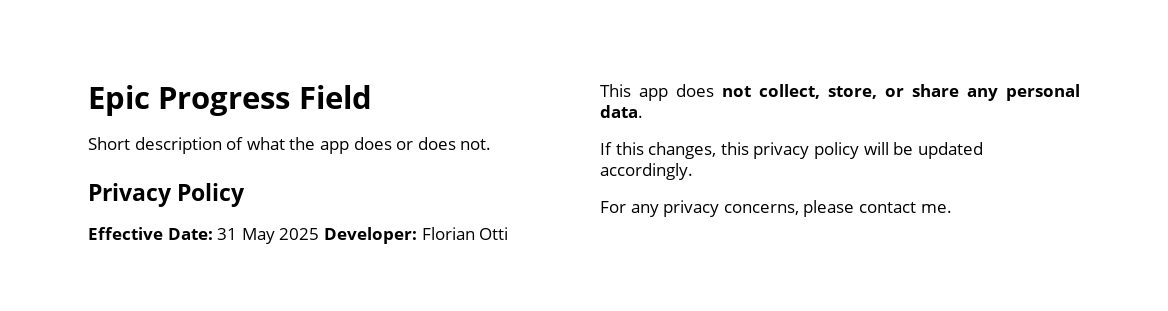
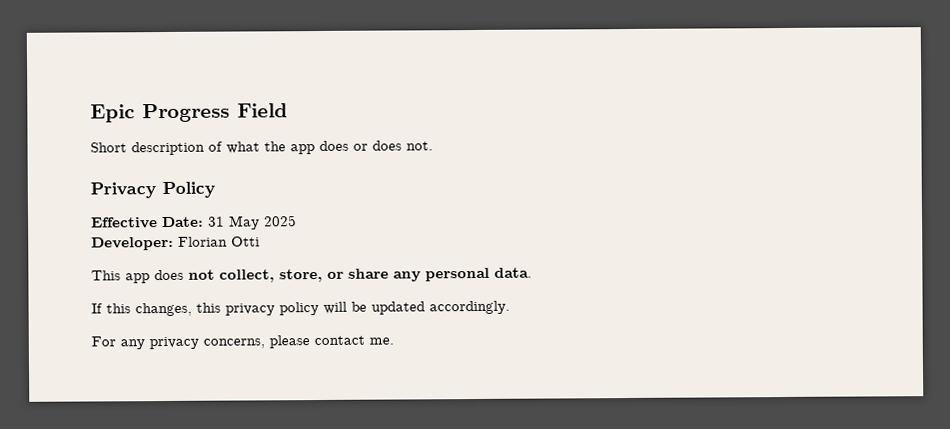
- Effective Date: 31 May 2025 Developer: Florian Otti
+ Effective Date: 31 May 2025
+ Developer: Florian Otti

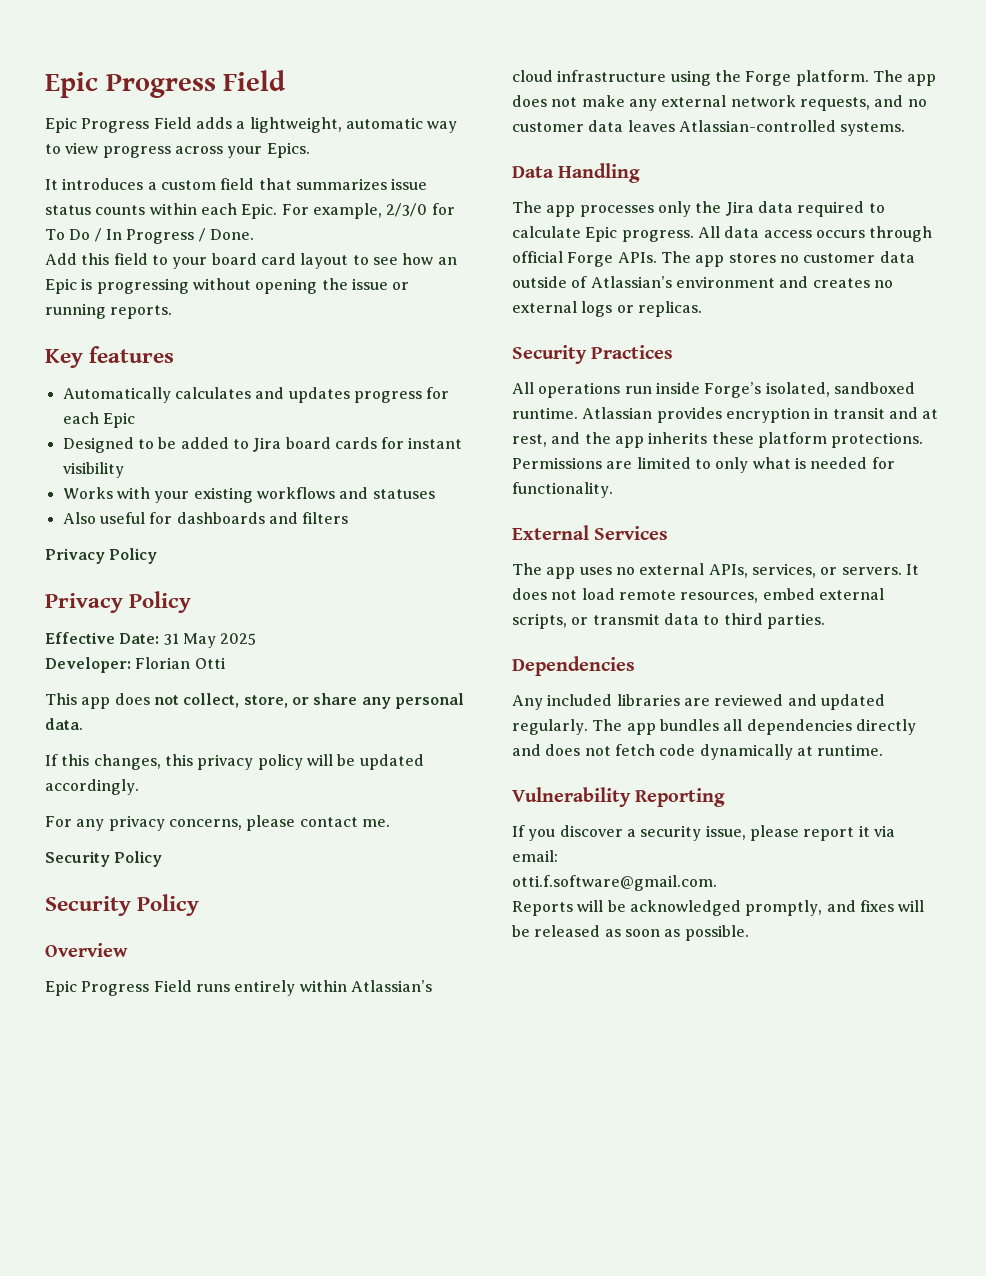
- Short description of what the app does or does not.
+ Epic Progress Field adds a lightweight, automatic way to view progress across your Epics.
+ It introduces a custom field that summarizes issue status counts within each Epic. For example, 2/3/0 for To Do / In Progress / Done.
+ Add this field to your board card layout to see how an Epic is progressing without opening the issue or running reports.
+ Key features
+ Automatically calculates and updates progress for each Epic
+ Designed to be added to Jira board cards for instant visibility
+ Works with your existing workflows and statuses
+ Also useful for dashboards and filters
+ Privacy Policy
  For any privacy concerns, please contact me.
+ Security Policy
+ Security Policy
+ Overview
+ Epic Progress Field runs entirely within Atlassian’s cloud infrastructure using the Forge platform. The app does not make any external network requests, and no customer data leaves Atlassian-controlled systems.
+ Data Handling
+ The app processes only the Jira data required to calculate Epic progress. All data access occurs through official Forge APIs. The app stores no customer data outside of Atlassian’s environment and creates no external logs or replicas.
+ Security Practices
+ All operations run inside Forge’s isolated, sandboxed runtime. Atlassian provides encryption in transit and at rest, and the app inherits these platform protections. Permissions are limited to only what is needed for functionality.
+ External Services
+ The app uses no external APIs, services, or servers. It does not load remote resources, embed external scripts, or transmit data to third parties.
+ Dependencies
+ Any included libraries are reviewed and updated regularly. The app bundles all dependencies directly and does not fetch code dynamically at runtime.
+ Vulnerability Reporting
+ If you discover a security issue, please report it via email:
+ otti.f.software@gmail.com.
+ Reports will be acknowledged promptly, and fixes will be released as soon as possible.

